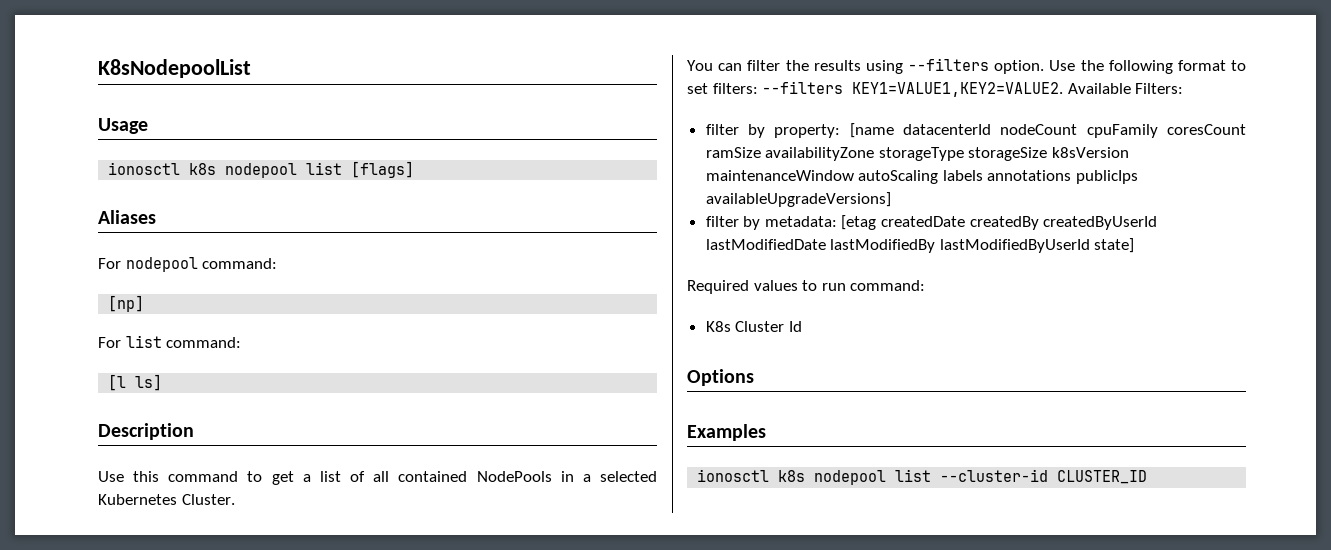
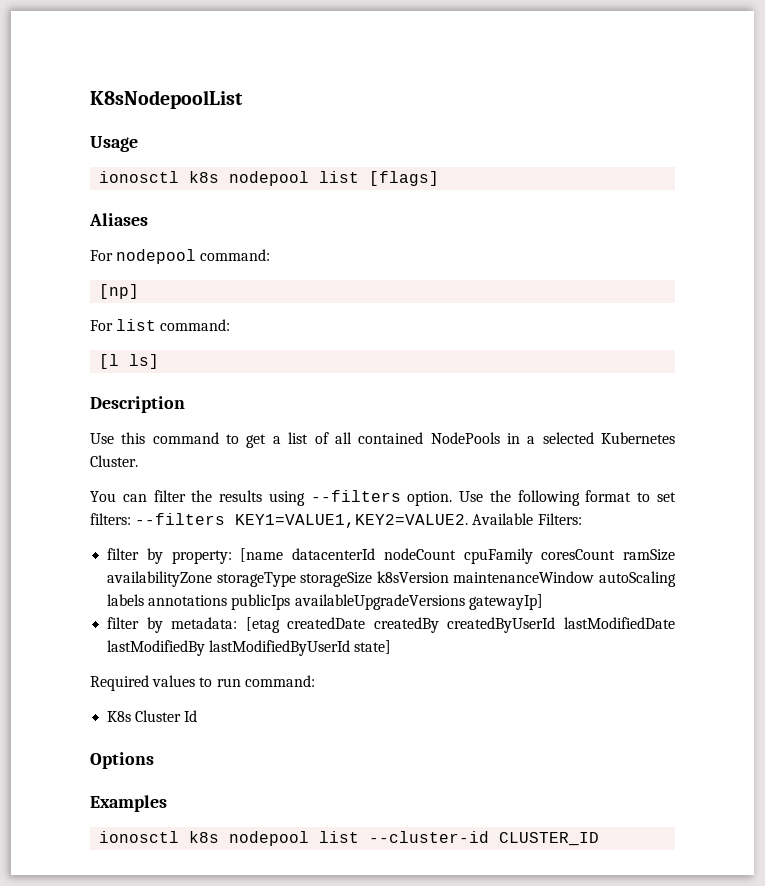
- filter by property: [name datacenterId nodeCount cpuFamily coresCount ramSize availabilityZone storageType storageSize k8sVersion maintenanceWindow autoScaling labels annotations publicIps availableUpgradeVersions]
+ filter by property: [name datacenterId nodeCount cpuFamily coresCount ramSize availabilityZone storageType storageSize k8sVersion maintenanceWindow autoScaling labels annotations publicIps availableUpgradeVersions gatewayIp]

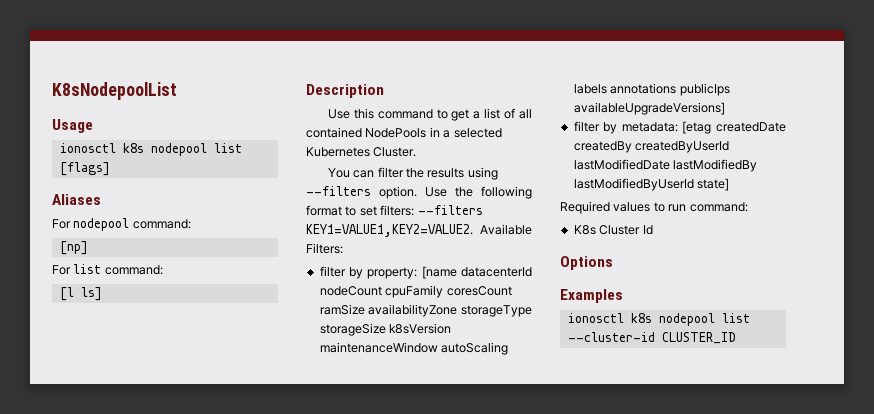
- filter by property: [name datacenterId nodeCount cpuFamily coresCount ramSize availabilityZone storageType storageSize k8sVersion maintenanceWindow autoScaling labels annotations publicIps availableUpgradeVersions gatewayIp]
+ filter by property: [name datacenterId nodeCount cpuFamily coresCount ramSize availabilityZone storageType storageSize k8sVersion maintenanceWindow autoScaling labels annotations publicIps availableUpgradeVersions]

